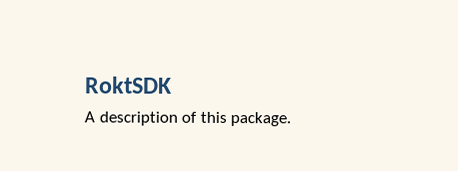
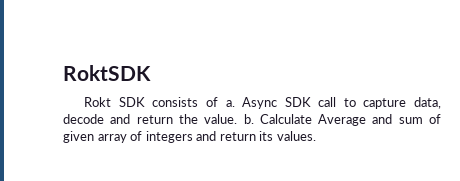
- A description of this package.
+ Rokt SDK consists of a. Async SDK call to capture data, decode and return the value. b. Calculate Average and sum of given array of integers and return its values.

